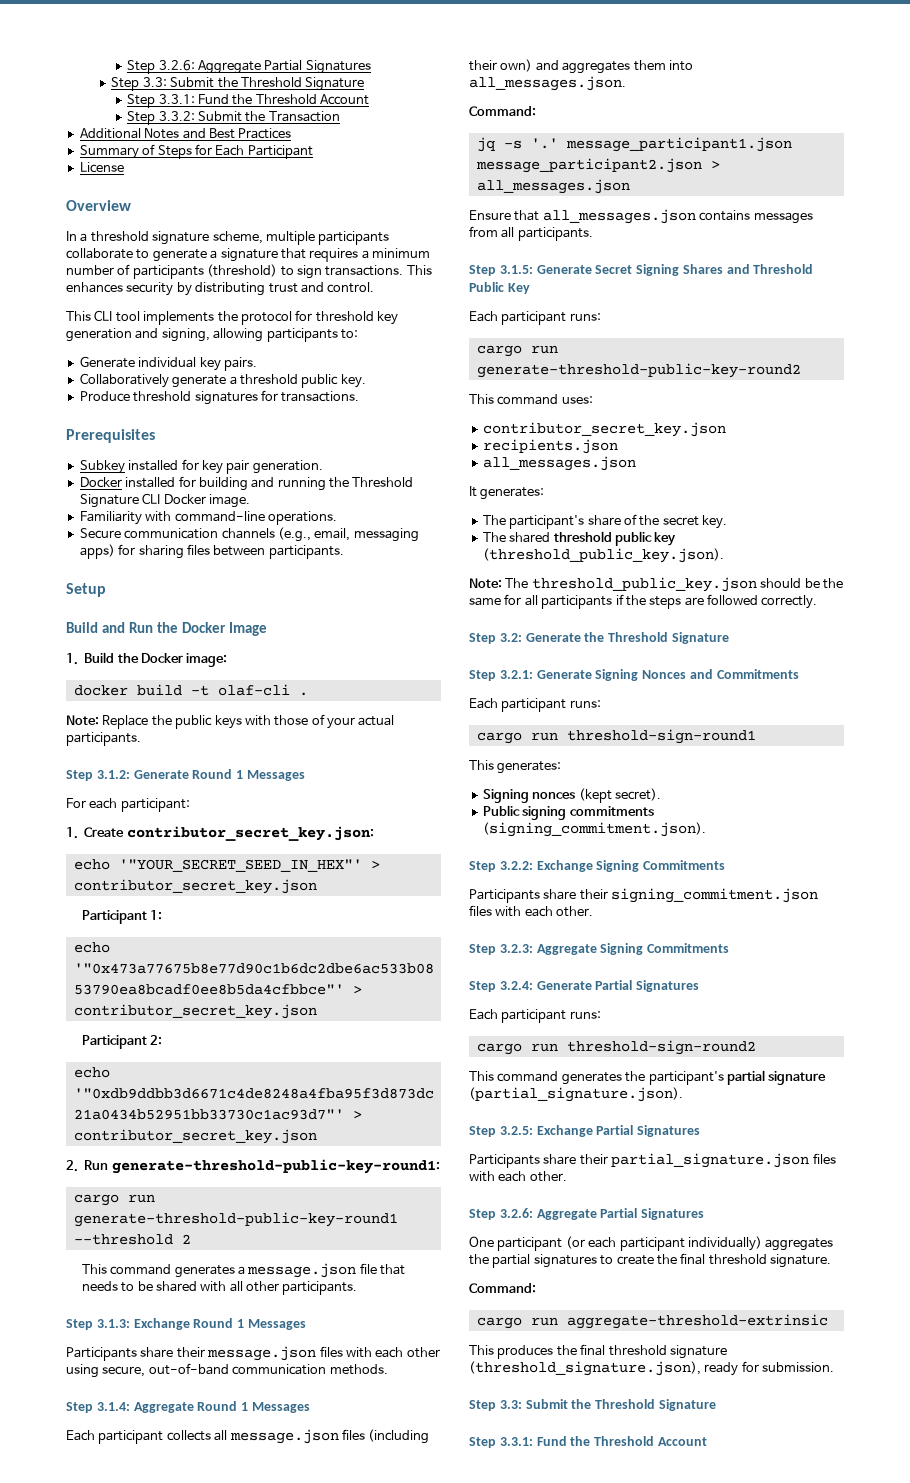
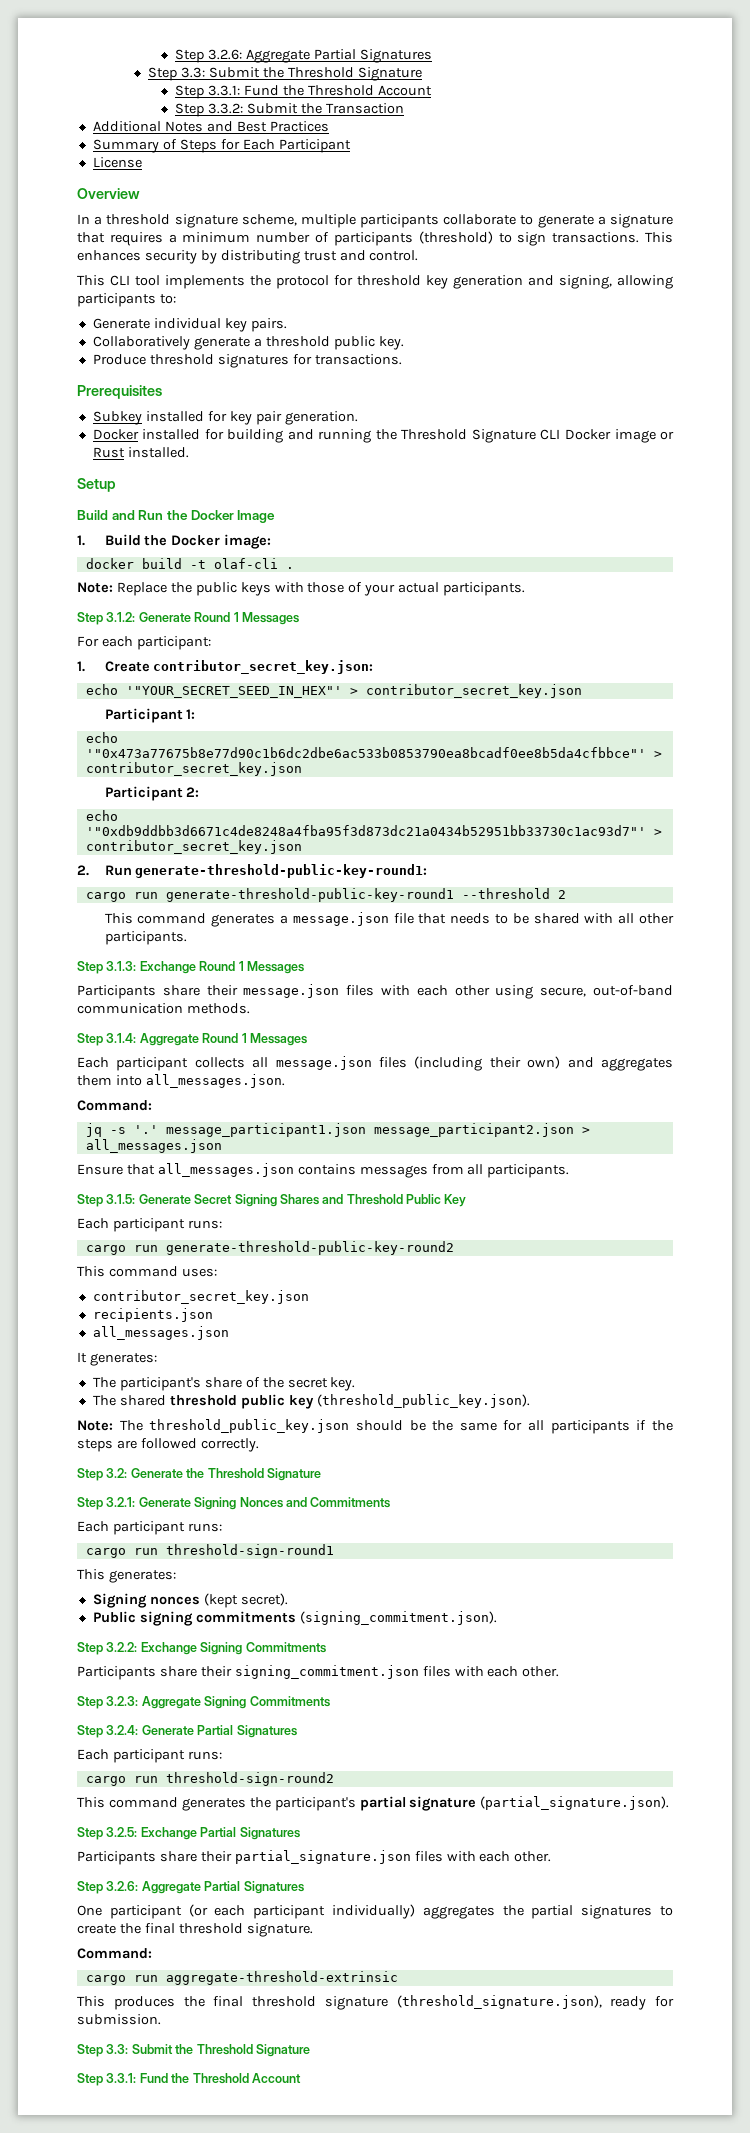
- Docker installed for building and running the Threshold Signature CLI Docker image.
- Familiarity with command-line operations.
- Secure communication channels (e.g., email, messaging apps) for sharing files between participants.
+ Docker installed for building and running the Threshold Signature CLI Docker image or Rust installed.

